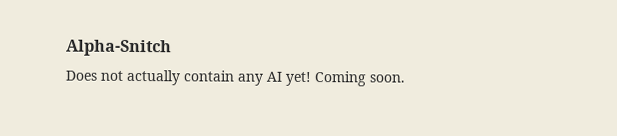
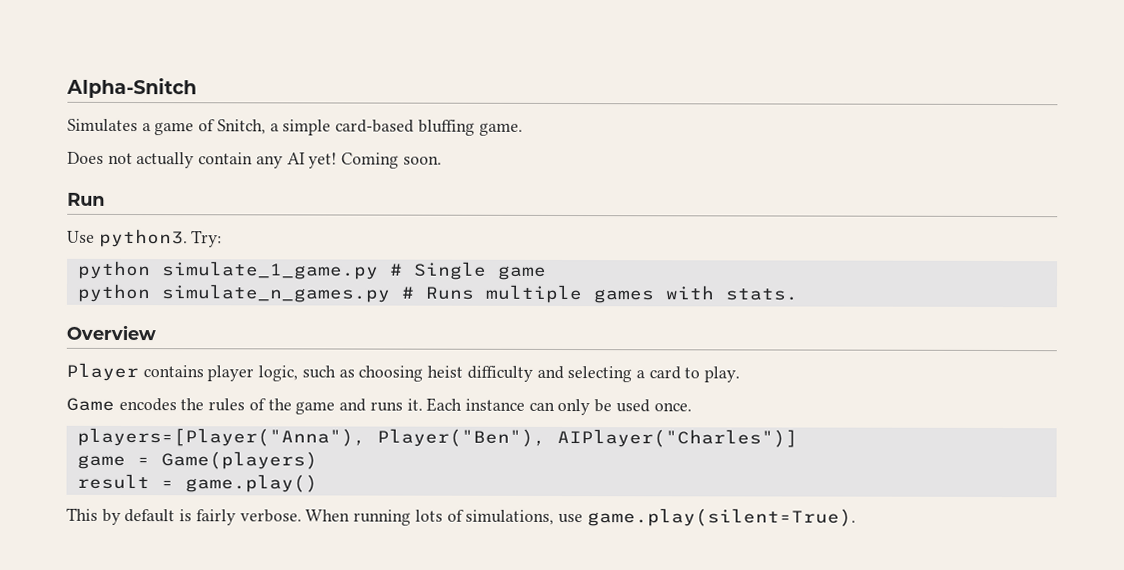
+ Simulates a game of Snitch, a simple card-based bluffing game.
+ Run
+ Use python3. Try:
+ python simulate_1_game.py # Single game
+ python simulate_n_games.py # Runs multiple games with stats.
+ Overview
+ Player contains player logic, such as choosing heist difficulty and selecting a card to play.
+ Game encodes the rules of the game and runs it. Each instance can only be used once.
+ players=[Player("Anna"), Player("Ben"), AIPlayer("Charles")]
+ game = Game(players)
+ result = game.play()
+ This by default is fairly verbose. When running lots of simulations, use game.play(silent=True).

